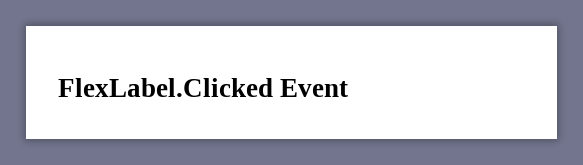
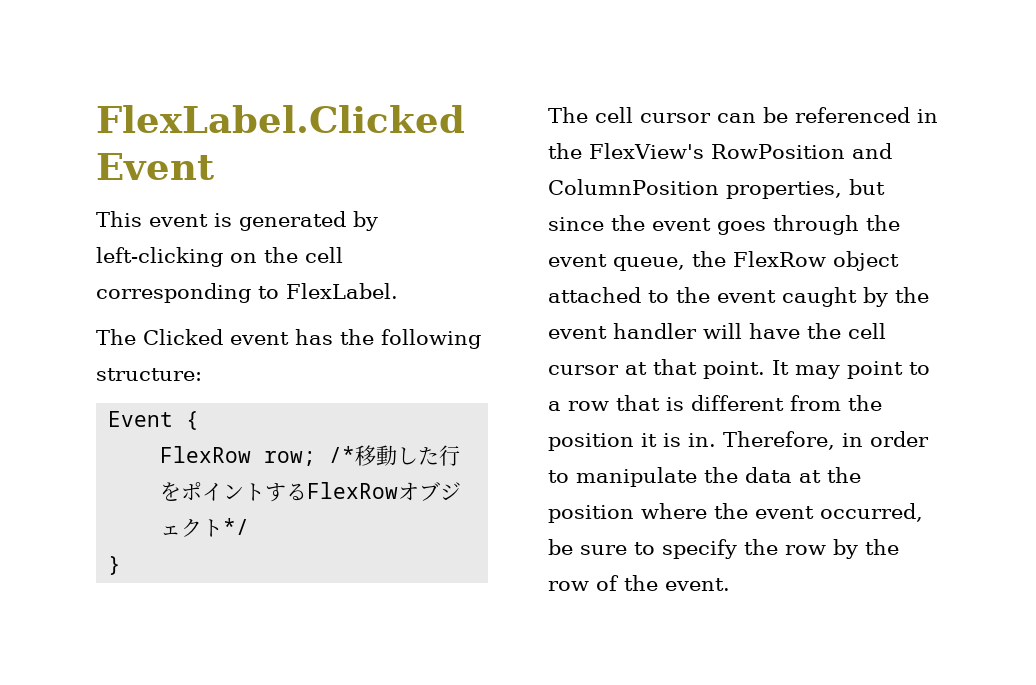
+ This event is generated by left-clicking on the cell corresponding to FlexLabel.
+ The Clicked event has the following structure:
+ Event {
+ FlexRow row; /*移動した行をポイントするFlexRowオブジェクト*/
+ }
+ The cell cursor can be referenced in the FlexView's RowPosition and ColumnPosition properties, but since the event goes through the event queue, the FlexRow object attached to the event caught by the event handler will have the cell cursor at that point. It may point to a row that is different from the position it is in. Therefore, in order to manipulate the data at the position where the event occurred, be sure to specify the row by the row of the event.

